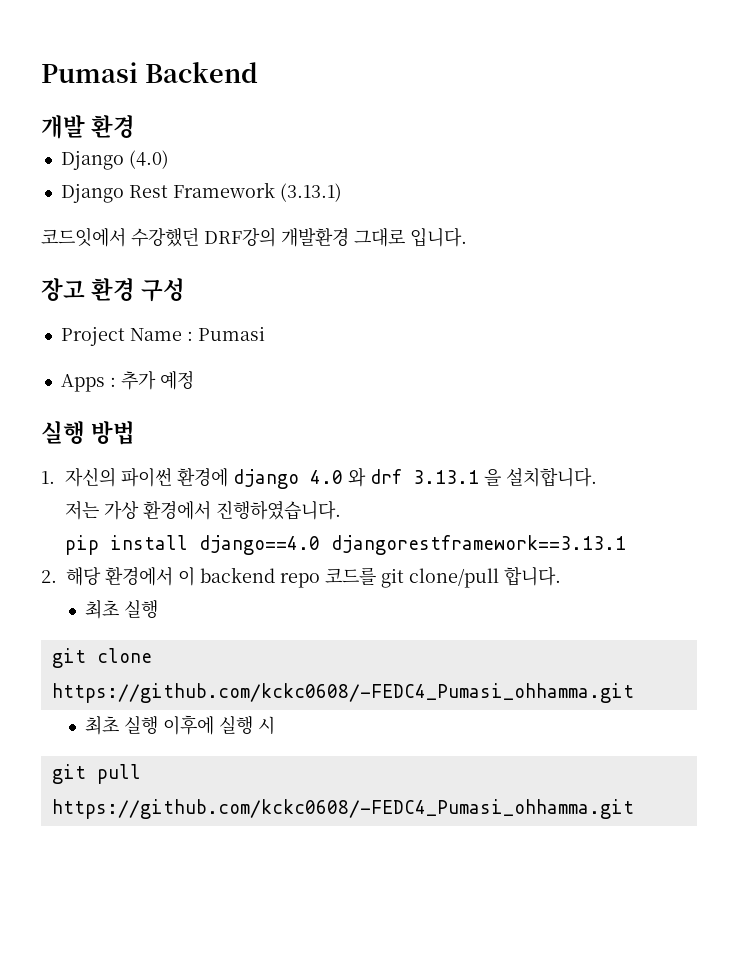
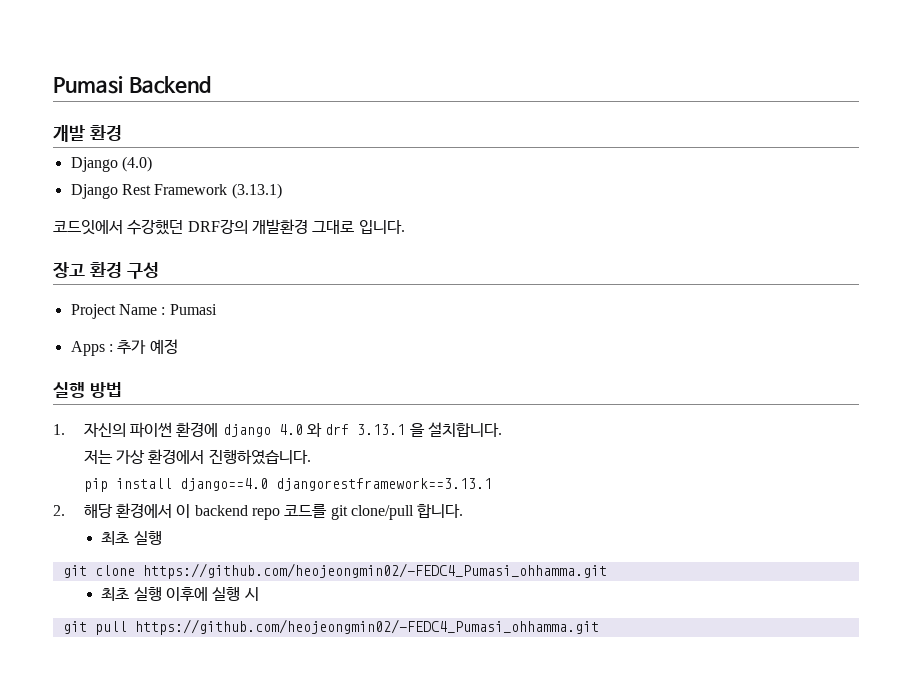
- git clone https://github.com/kckc0608/-FEDC4_Pumasi_ohhamma.git
+ git clone https://github.com/heojeongmin02/-FEDC4_Pumasi_ohhamma.git
- git pull https://github.com/kckc0608/-FEDC4_Pumasi_ohhamma.git
+ git pull https://github.com/heojeongmin02/-FEDC4_Pumasi_ohhamma.git

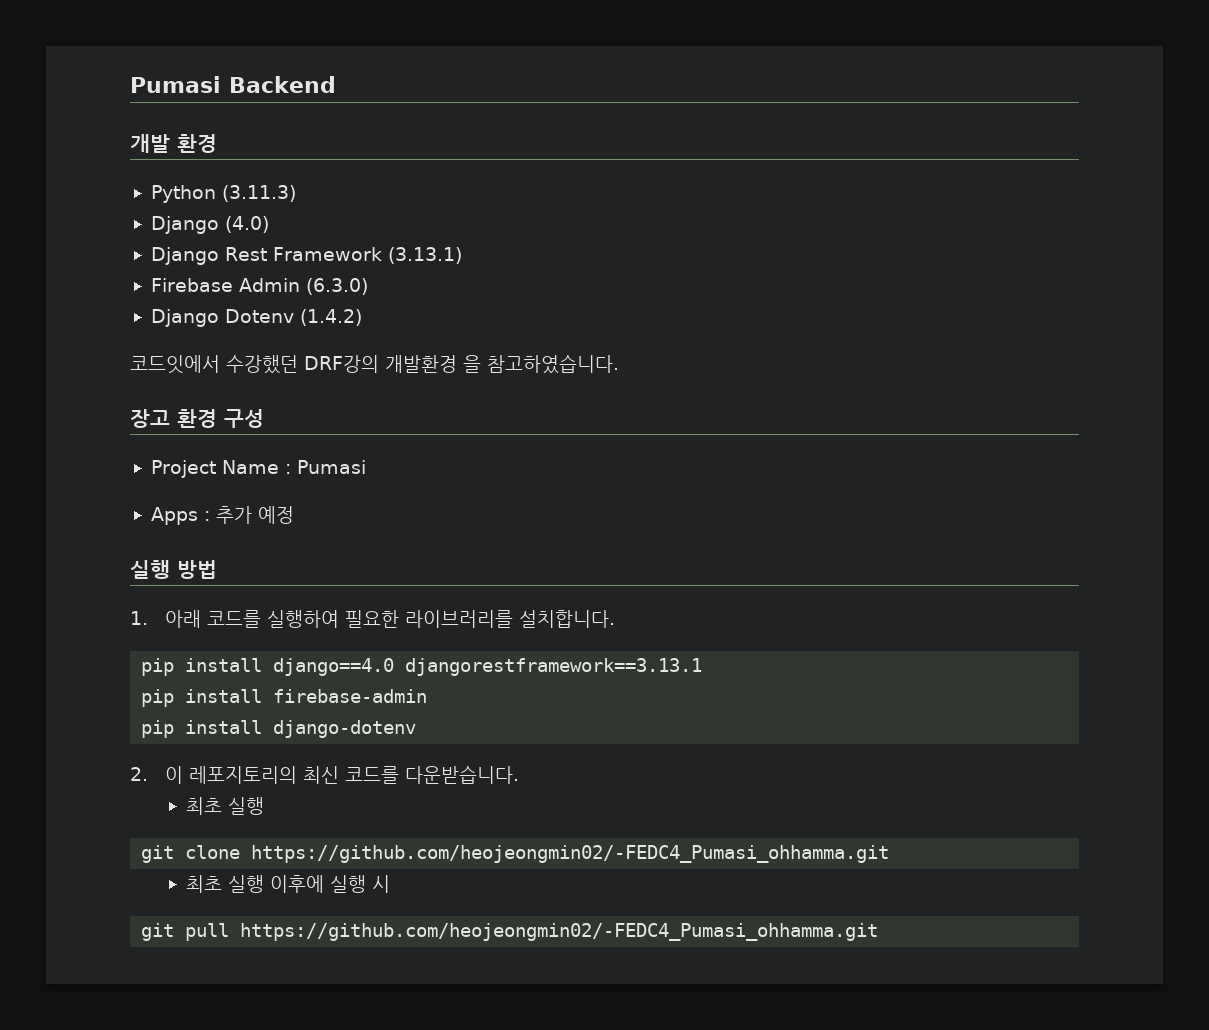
+ Python (3.11.3)
+ Firebase Admin (6.3.0)
+ Django Dotenv (1.4.2)
- 코드잇에서 수강했던 DRF강의 개발환경 그대로 입니다.
+ 코드잇에서 수강했던 DRF강의 개발환경 을 참고하였습니다.
- 1. 자신의 파이썬 환경에 django 4.0 와 drf 3.13.1 을 설치합니다.
- 저는 가상 환경에서 진행하였습니다.
+ 1. 아래 코드를 실행하여 필요한 라이브러리를 설치합니다.
  pip install django==4.0 djangorestframework==3.13.1
- 2. 해당 환경에서 이 backend repo 코드를 git clone/pull 합니다.
+ pip install firebase-admin
+ pip install django-dotenv
+ 2. 이 레포지토리의 최신 코드를 다운받습니다.

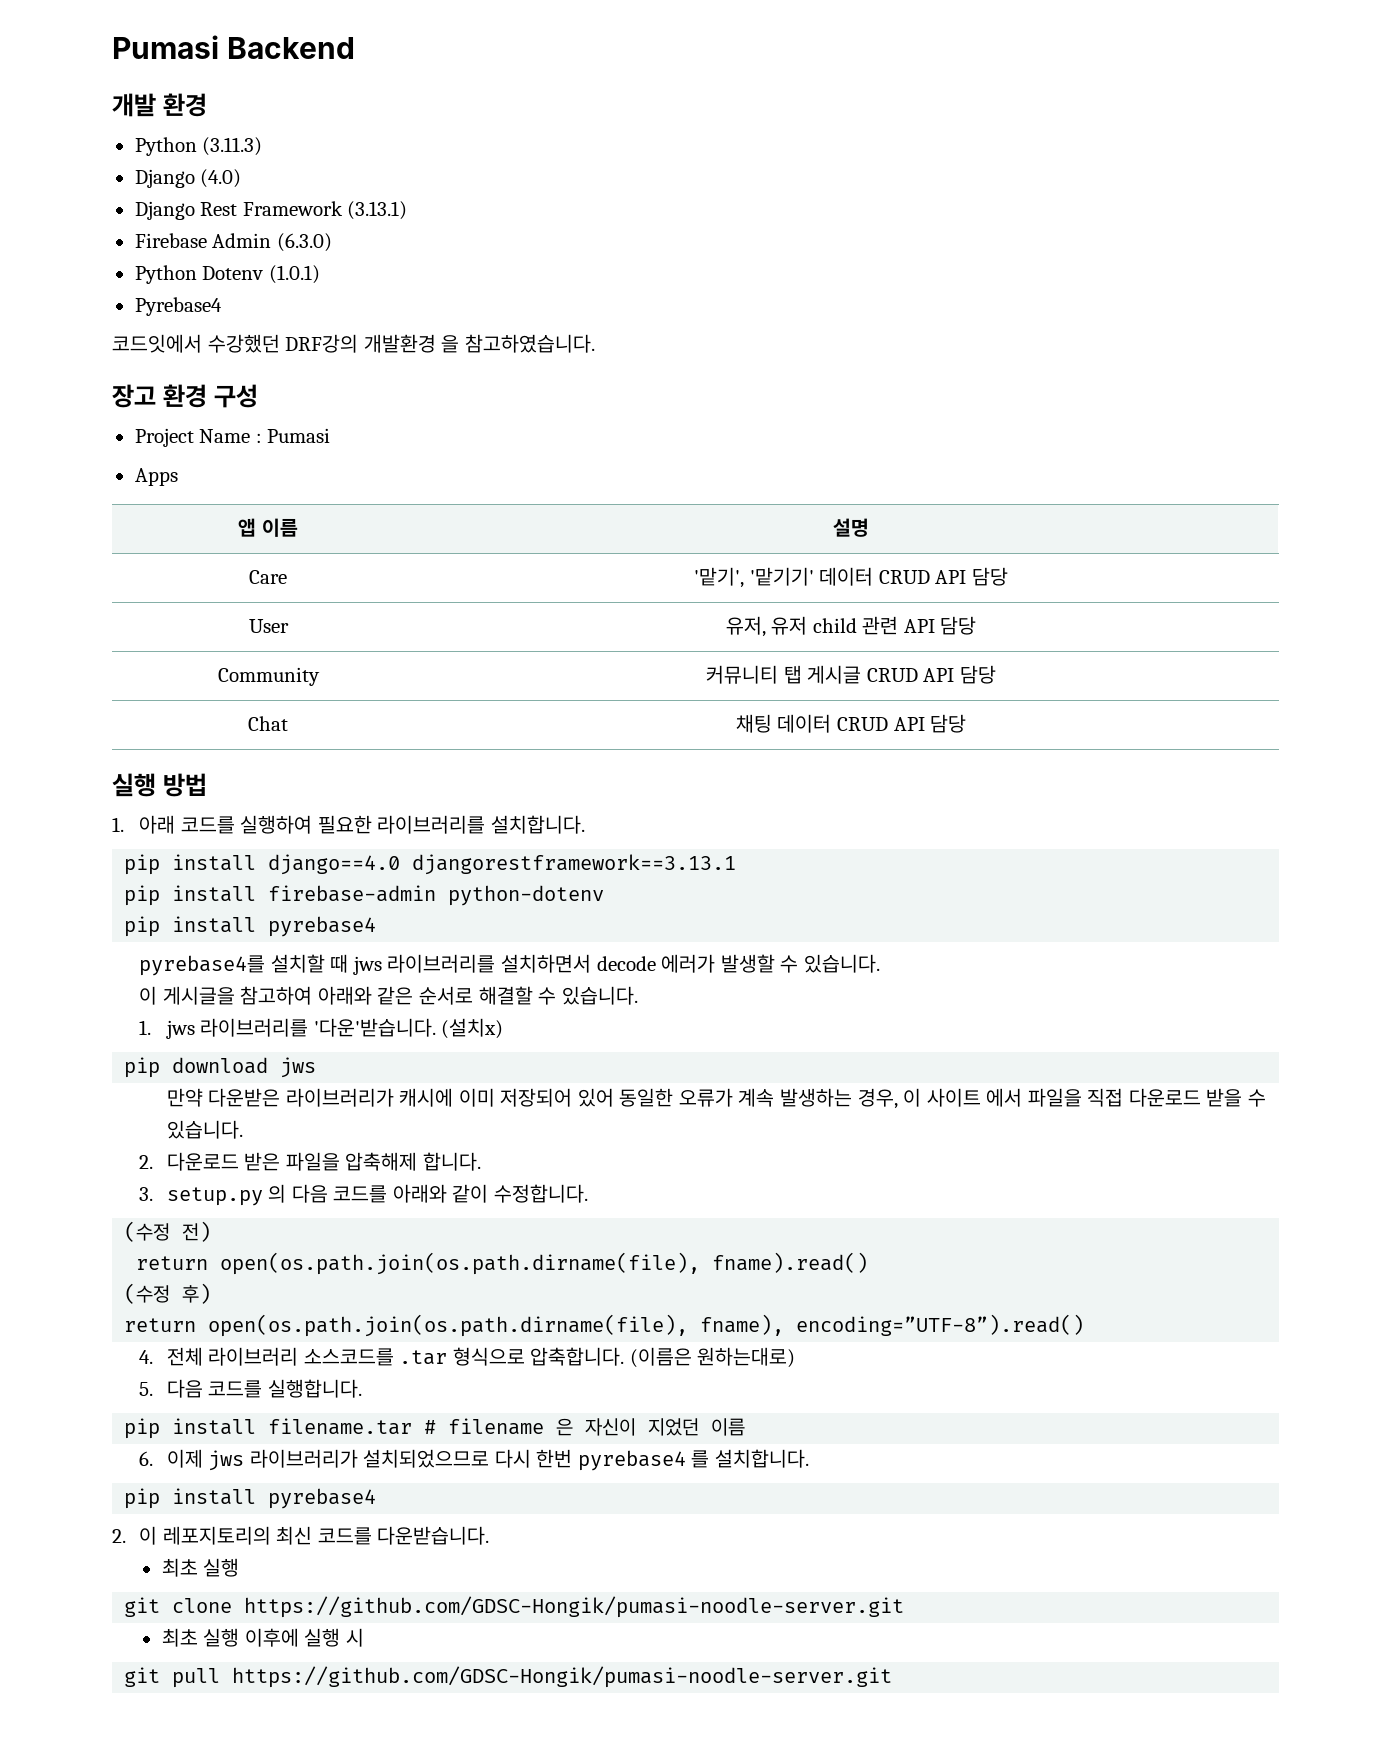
- Django Dotenv (1.4.2)
+ Python Dotenv (1.0.1)
+ Pyrebase4
- Apps : 추가 예정
+ Apps
+ 앱 이름 | 설명
+ Care | '맡기', '맡기기' 데이터 CRUD API 담당
+ User | 유저, 유저 child 관련 API 담당
+ Community | 커뮤니티 탭 게시글 CRUD API 담당
+ Chat | 채팅 데이터 CRUD API 담당
- pip install firebase-admin
- pip install django-dotenv
+ pip install firebase-admin python-dotenv
+ pip install pyrebase4
+ pyrebase4를 설치할 때 jws 라이브러리를 설치하면서 decode 에러가 발생할 수 있습니다.
+ 이 게시글을 참고하여 아래와 같은 순서로 해결할 수 있습니다.
+ 1. jws 라이브러리를 '다운'받습니다. (설치x)
+ pip download jws
+ 만약 다운받은 라이브러리가 캐시에 이미 저장되어 있어 동일한 오류가 계속 발생하는 경우, 이 사이트 에서 파일을 직접 다운로드 받을 수 있습니다.
+ 2. 다운로드 받은 파일을 압축해제 합니다.
+ 3. setup.py 의 다음 코드를 아래와 같이 수정합니다.
+ (수정 전)
+ return open(os.path.join(os.path.dirname(file), fname).read()
+ (수정 후)
+ return open(os.path.join(os.path.dirname(file), fname), encoding=”UTF-8”).read()
+ 4. 전체 라이브러리 소스코드를 .tar 형식으로 압축합니다. (이름은 원하는대로)
+ 5. 다음 코드를 실행합니다.
+ pip install filename.tar # filename 은 자신이 지었던 이름
+ 6. 이제 jws 라이브러리가 설치되었으므로 다시 한번 pyrebase4 를 설치합니다.
+ pip install pyrebase4
- git clone https://github.com/heojeongmin02/-FEDC4_Pumasi_ohhamma.git
+ git clone https://github.com/GDSC-Hongik/pumasi-noodle-server.git
- git pull https://github.com/heojeongmin02/-FEDC4_Pumasi_ohhamma.git
+ git pull https://github.com/GDSC-Hongik/pumasi-noodle-server.git

